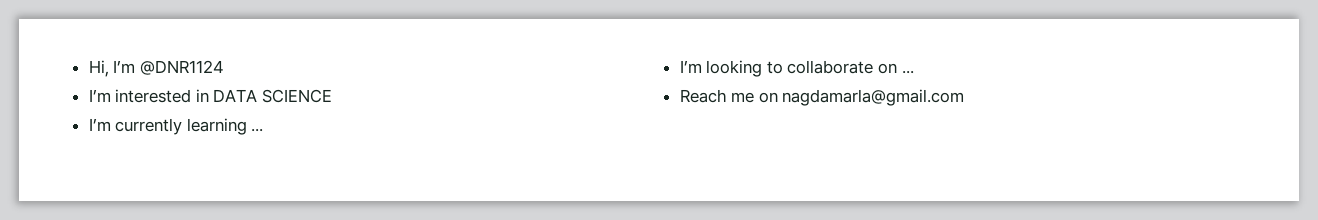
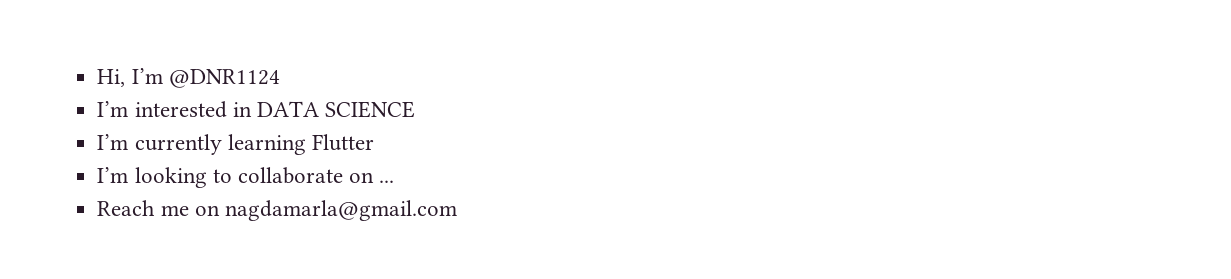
- I’m currently learning ...
+ I’m currently learning Flutter

